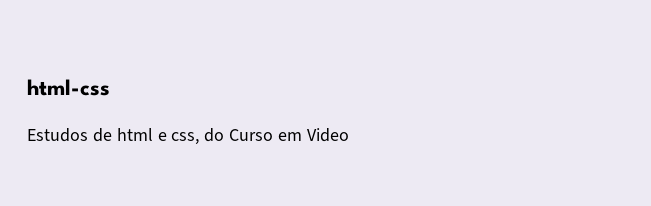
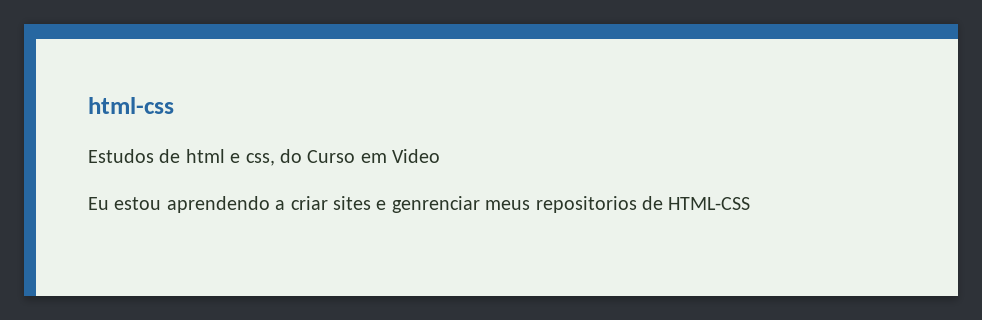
+ Eu estou aprendendo a criar sites e genrenciar meus repositorios de HTML-CSS

